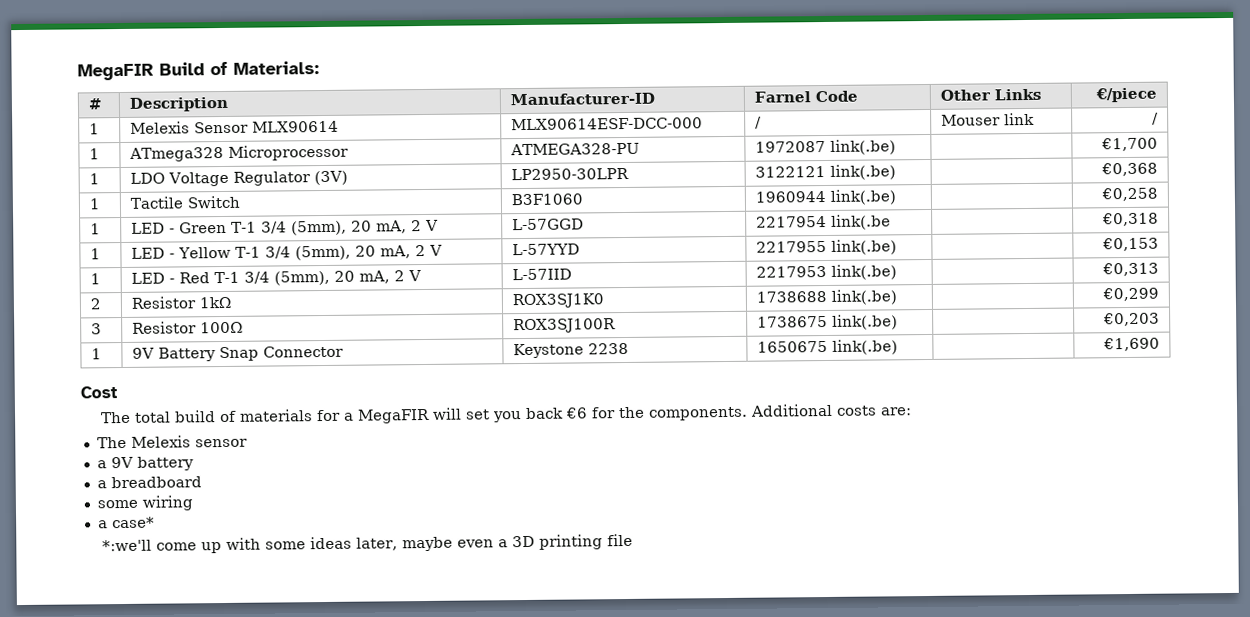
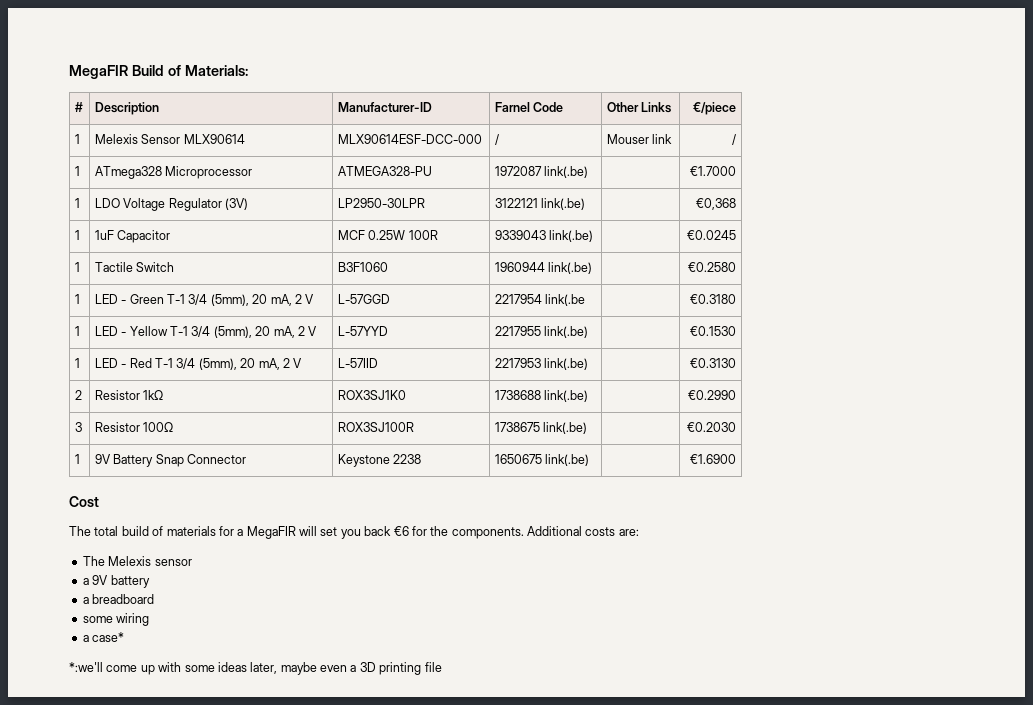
- 1 | ATmega328 Microprocessor | ATMEGA328-PU | 1972087 link(.be) | | €1,700
+ 1 | ATmega328 Microprocessor | ATMEGA328-PU | 1972087 link(.be) | | €1.7000
+ 1 | 1uF Capacitor | MCF 0.25W 100R | 9339043 link(.be) | | €0.0245
- 1 | Tactile Switch | B3F1060 | 1960944 link(.be) | | €0,258
+ 1 | Tactile Switch | B3F1060 | 1960944 link(.be) | | €0.2580
- 1 | LED - Green T-1 3/4 (5mm), 20 mA, 2 V | L-57GGD | 2217954 link(.be | | €0,318
+ 1 | LED - Green T-1 3/4 (5mm), 20 mA, 2 V | L-57GGD | 2217954 link(.be | | €0.3180
- 1 | LED - Yellow T-1 3/4 (5mm), 20 mA, 2 V | L-57YYD | 2217955 link(.be) | | €0,153
+ 1 | LED - Yellow T-1 3/4 (5mm), 20 mA, 2 V | L-57YYD | 2217955 link(.be) | | €0.1530
- 1 | LED - Red T-1 3/4 (5mm), 20 mA, 2 V | L-57IID | 2217953 link(.be) | | €0,313
+ 1 | LED - Red T-1 3/4 (5mm), 20 mA, 2 V | L-57IID | 2217953 link(.be) | | €0.3130
- 2 | Resistor 1kΩ | ROX3SJ1K0 | 1738688 link(.be) | | €0,299
+ 2 | Resistor 1kΩ | ROX3SJ1K0 | 1738688 link(.be) | | €0.2990
- 3 | Resistor 100Ω | ROX3SJ100R | 1738675 link(.be) | | €0,203
+ 3 | Resistor 100Ω | ROX3SJ100R | 1738675 link(.be) | | €0.2030
- 1 | 9V Battery Snap Connector | Keystone 2238 | 1650675 link(.be) | | €1,690
+ 1 | 9V Battery Snap Connector | Keystone 2238 | 1650675 link(.be) | | €1.6900

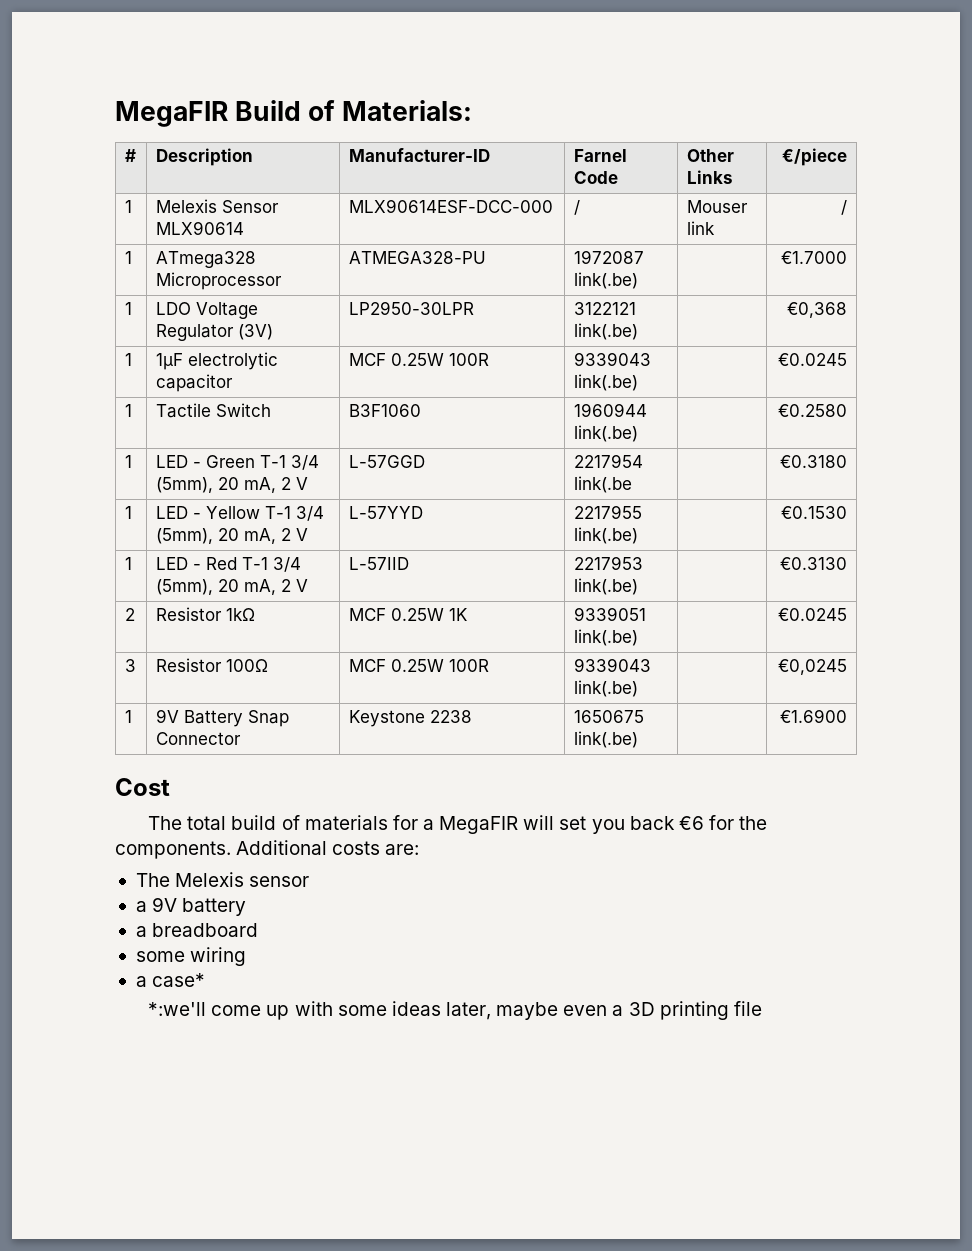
- 1 | 1uF Capacitor | MCF 0.25W 100R | 9339043 link(.be) | | €0.0245
+ 1 | 1µF electrolytic capacitor | MCF 0.25W 100R | 9339043 link(.be) | | €0.0245
- 2 | Resistor 1kΩ | ROX3SJ1K0 | 1738688 link(.be) | | €0.2990
+ 2 | Resistor 1kΩ | MCF 0.25W 1K | 9339051 link(.be) | | €0.0245
- 3 | Resistor 100Ω | ROX3SJ100R | 1738675 link(.be) | | €0.2030
+ 3 | Resistor 100Ω | MCF 0.25W 100R | 9339043 link(.be) | | €0,0245

